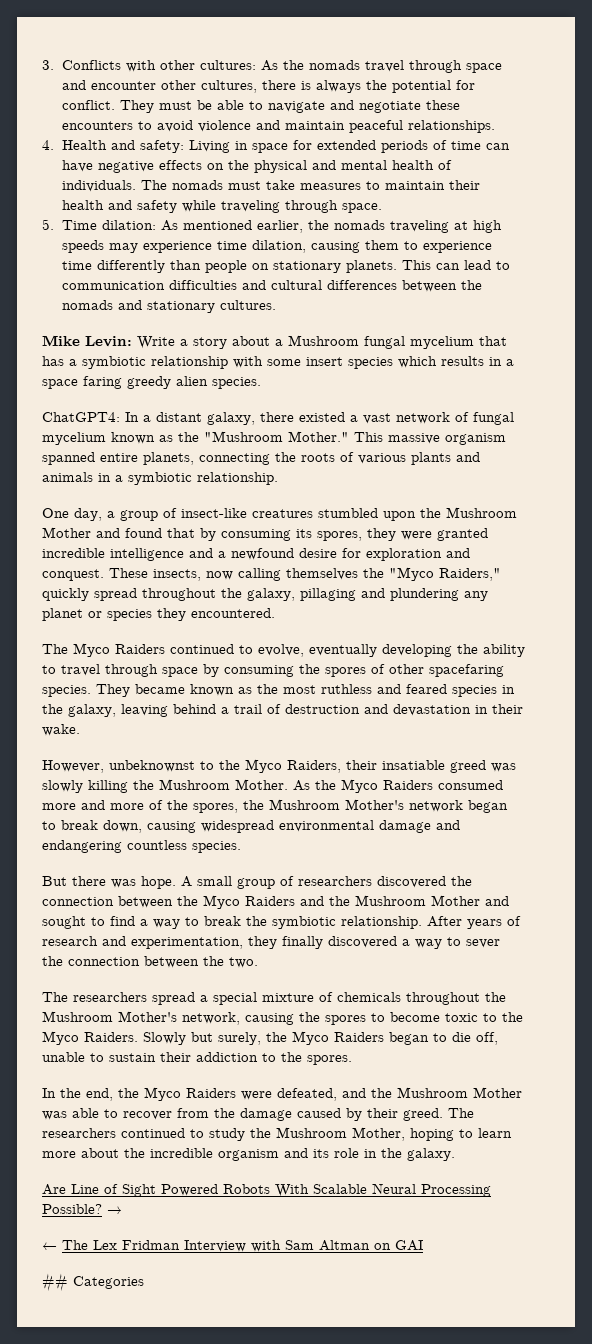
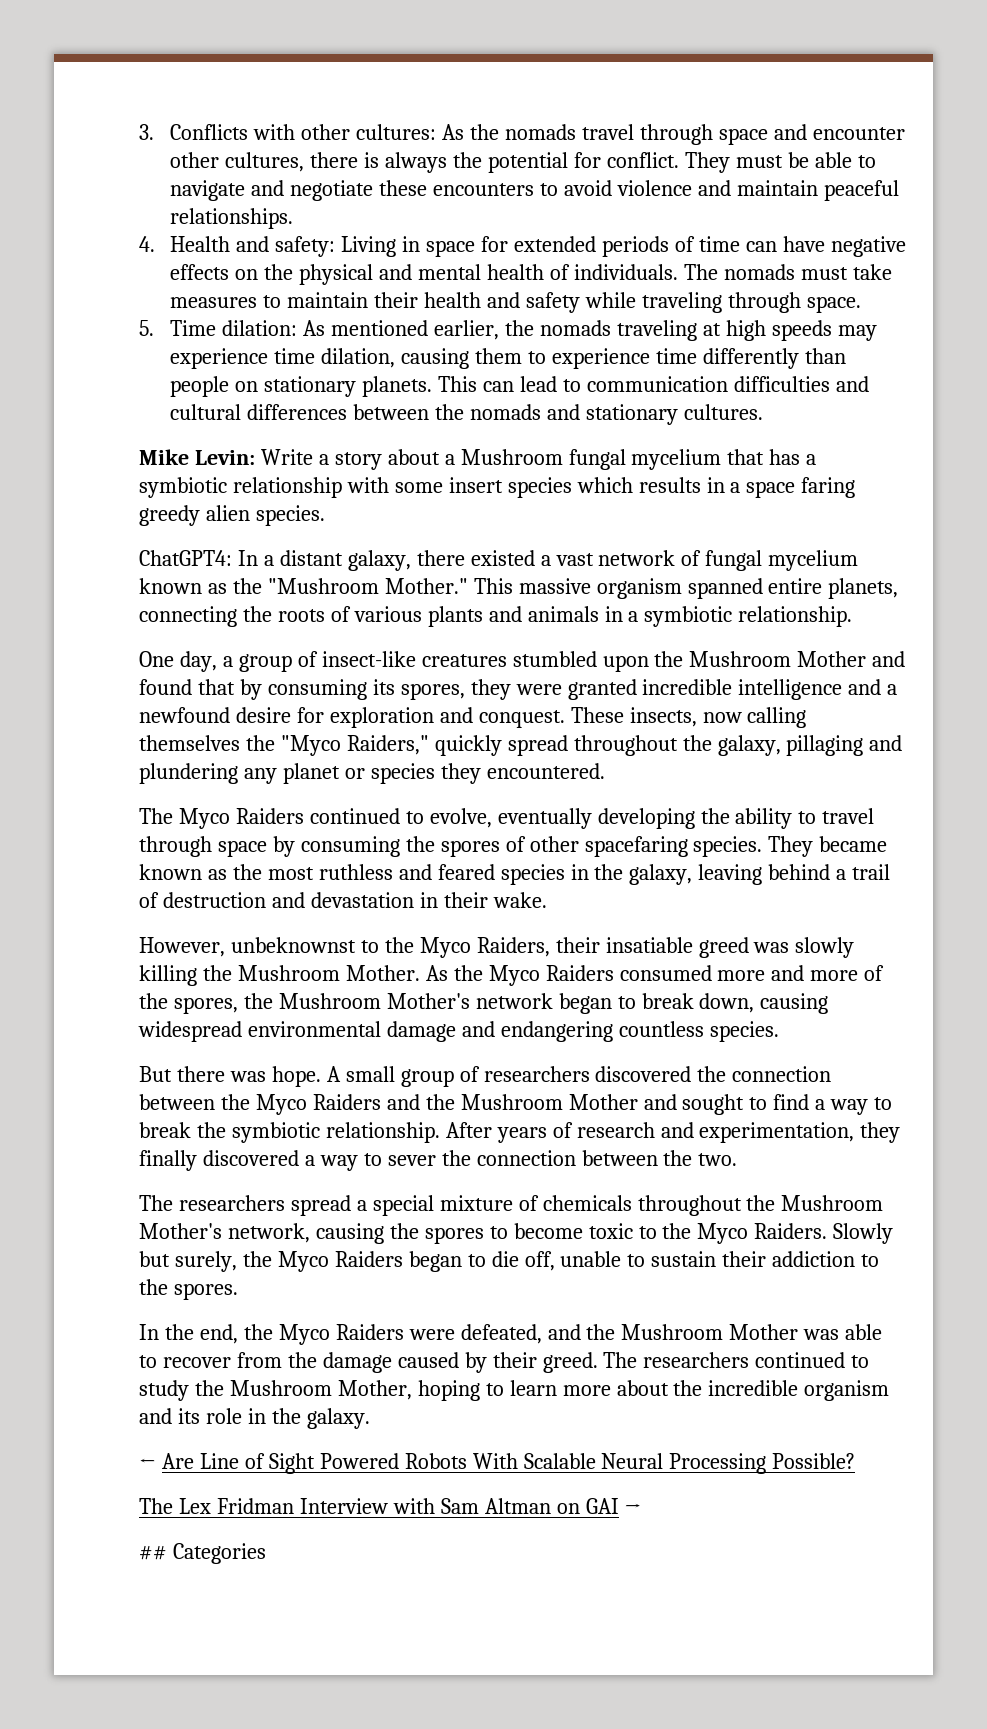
- Are Line of Sight Powered Robots With Scalable Neural Processing Possible? →
- ← The Lex Fridman Interview with Sam Altman on GAI
+ ← Are Line of Sight Powered Robots With Scalable Neural Processing Possible?
+ The Lex Fridman Interview with Sam Altman on GAI →

